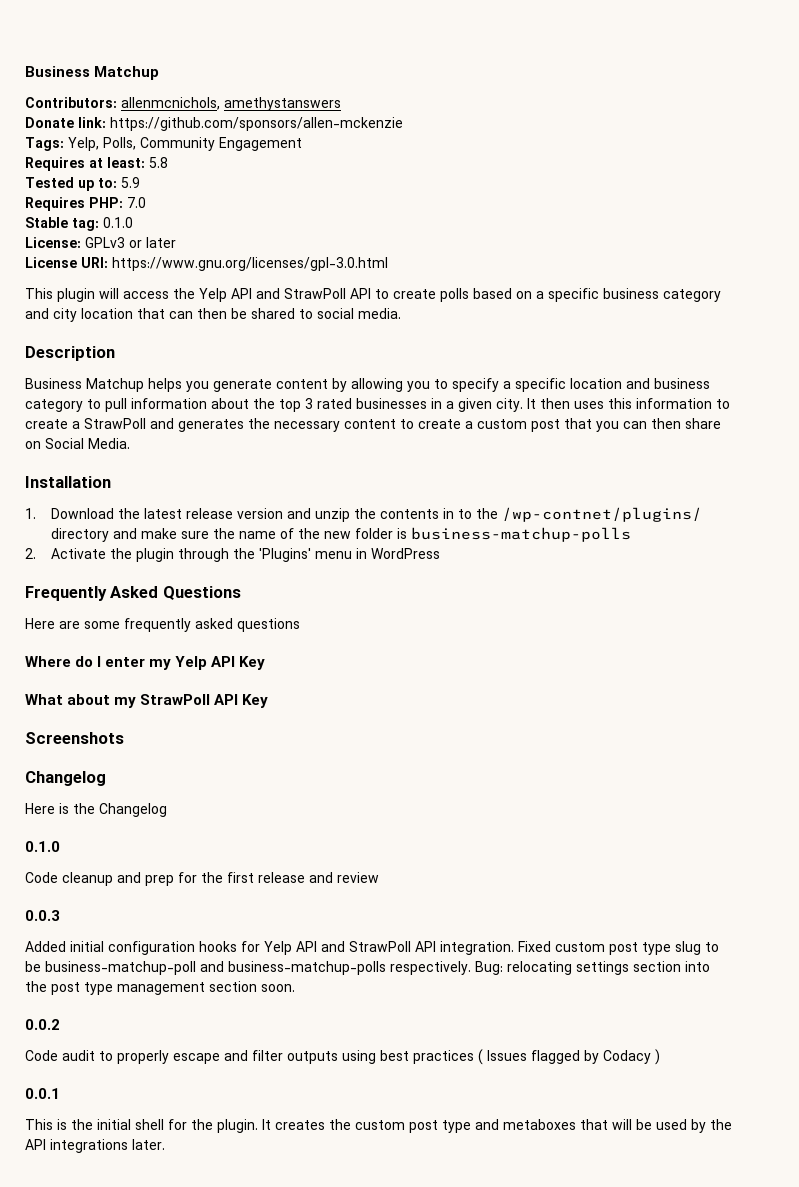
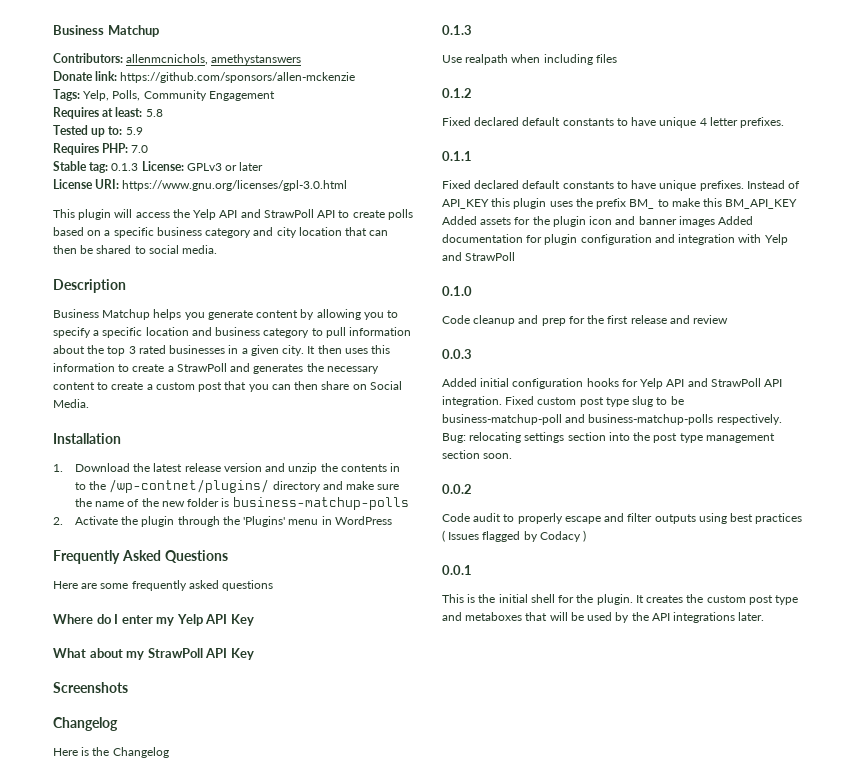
- Stable tag: 0.1.0
- License: GPLv3 or later
+ Stable tag: 0.1.3 License: GPLv3 or later
  Here is the Changelog
+ 0.1.3
+ Use realpath when including files
+ 0.1.2
+ Fixed declared default constants to have unique 4 letter prefixes.
+ 0.1.1
+ Fixed declared default constants to have unique prefixes. Instead of API_KEY this plugin uses the prefix BM_ to make this BM_API_KEY Added assets for the plugin icon and banner images Added documentation for plugin configuration and integration with Yelp and StrawPoll

